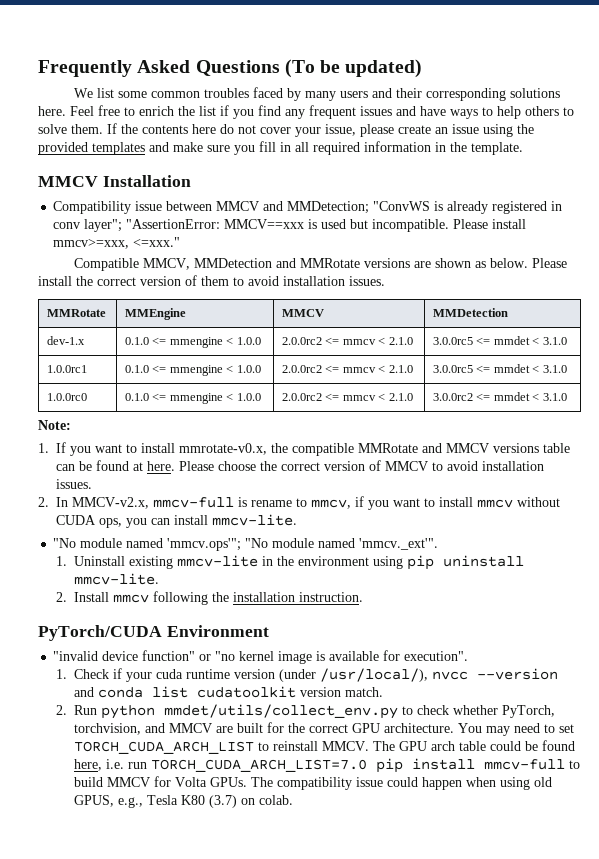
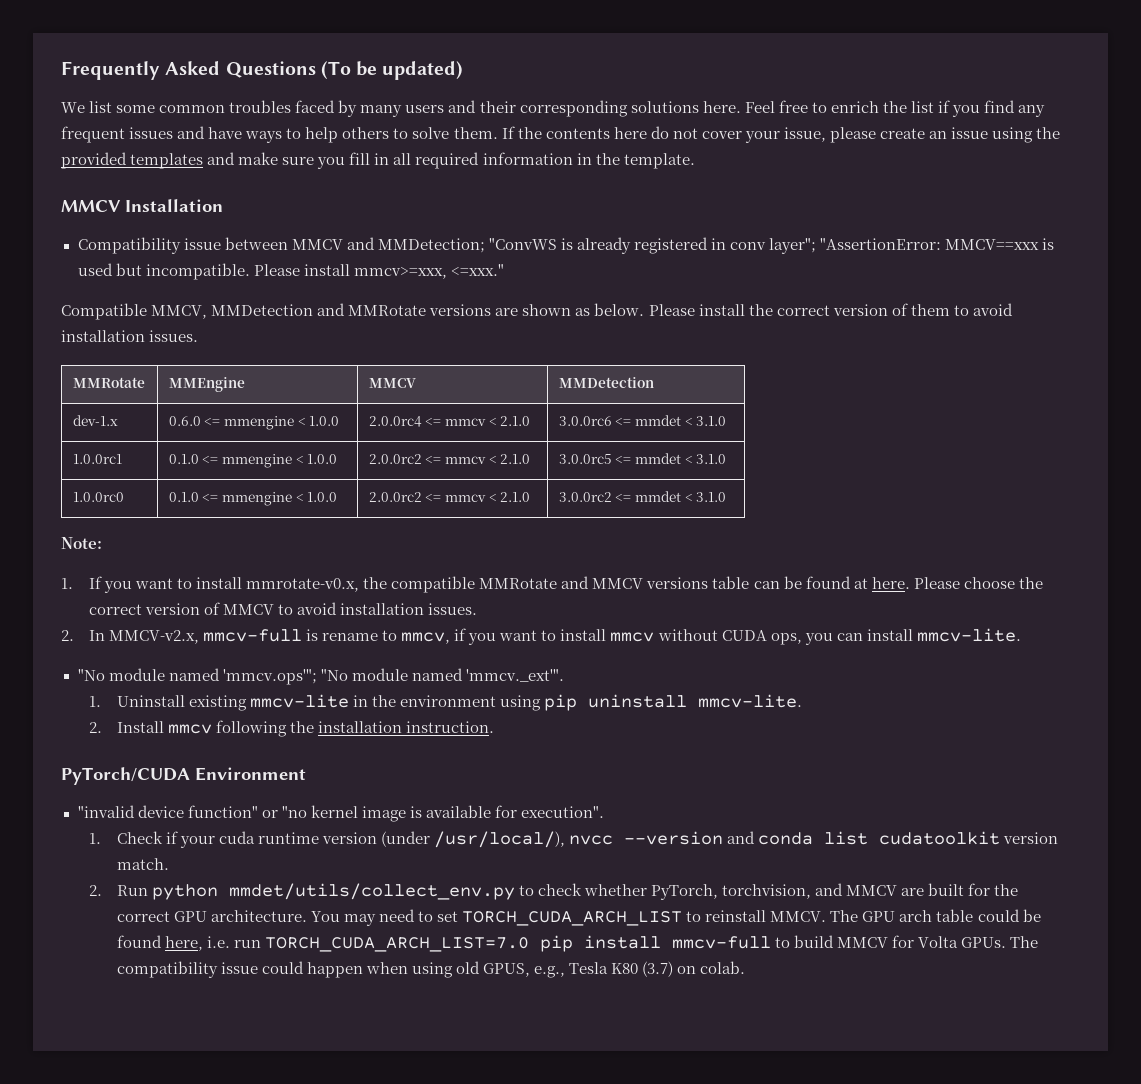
- dev-1.x | 0.1.0 <= mmengine < 1.0.0 | 2.0.0rc2 <= mmcv < 2.1.0 | 3.0.0rc5 <= mmdet < 3.1.0
+ dev-1.x | 0.6.0 <= mmengine < 1.0.0 | 2.0.0rc4 <= mmcv < 2.1.0 | 3.0.0rc6 <= mmdet < 3.1.0

